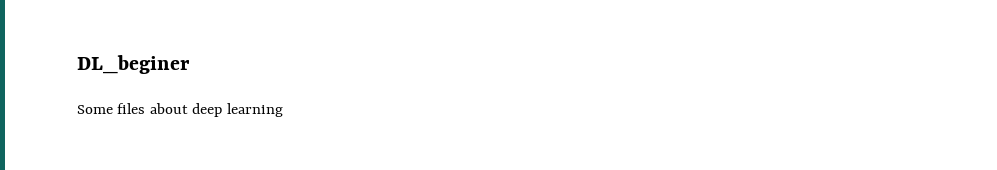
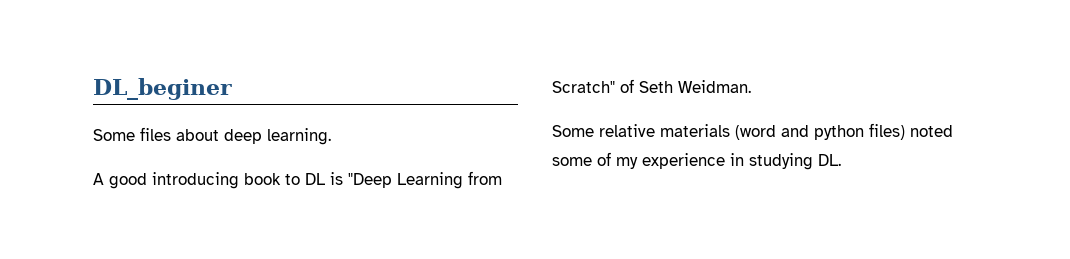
- Some files about deep learning
+ Some files about deep learning.
+ A good introducing book to DL is "Deep Learning from Scratch" of Seth Weidman.
+ Some relative materials (word and python files) noted some of my experience in studying DL.

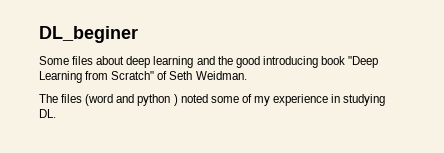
- Some files about deep learning.
- A good introducing book to DL is "Deep Learning from Scratch" of Seth Weidman.
+ Some files about deep learning and the good introducing book "Deep Learning from Scratch" of Seth Weidman.
- Some relative materials (word and python files) noted some of my experience in studying DL.
+ The files (word and python ) noted some of my experience in studying DL.

